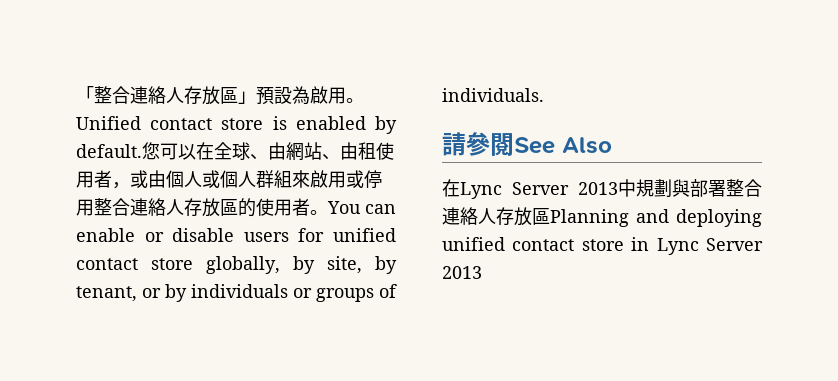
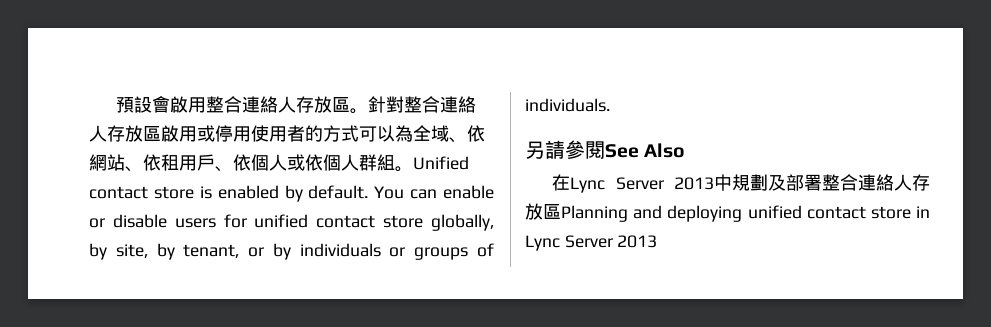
- 「整合連絡人存放區」預設為啟用。Unified contact store is enabled by default.您可以在全球、由網站、由租使用者，或由個人或個人群組來啟用或停用整合連絡人存放區的使用者。
+ 預設會啟用整合連絡人存放區。針對整合連絡人存放區啟用或停用使用者的方式可以為全域、依網站、依租用戶、依個人或依個人群組。Unified contact store is enabled by default.
- 請參閱See Also
+ 另請參閱See Also
- 在Lync Server 2013中規劃與部署整合連絡人存放區Planning and deploying unified contact store in Lync Server 2013
+ 在Lync Server 2013中規劃及部署整合連絡人存放區Planning and deploying unified contact store in Lync Server 2013

